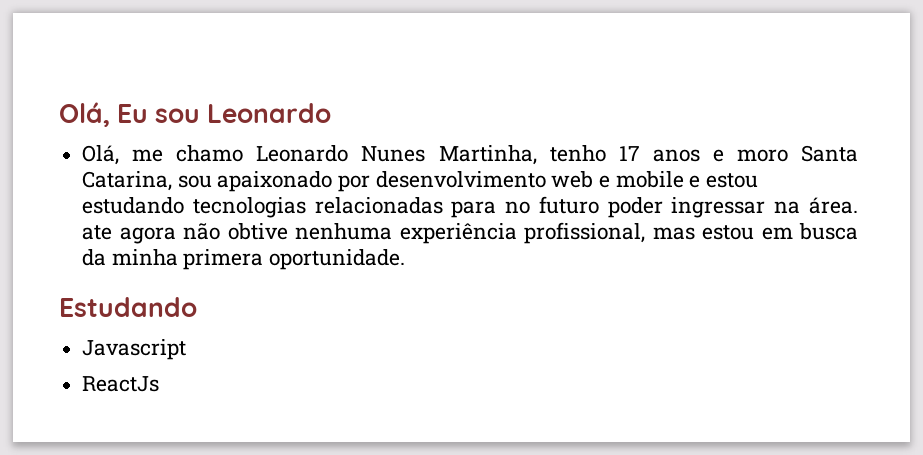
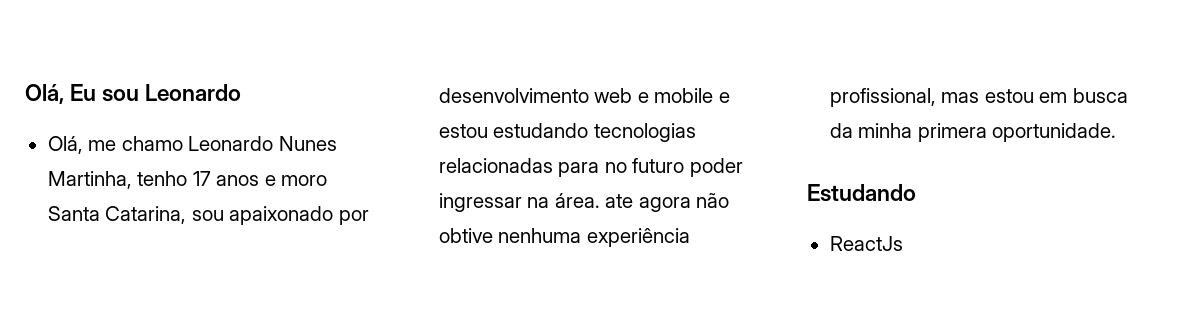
- Javascript

